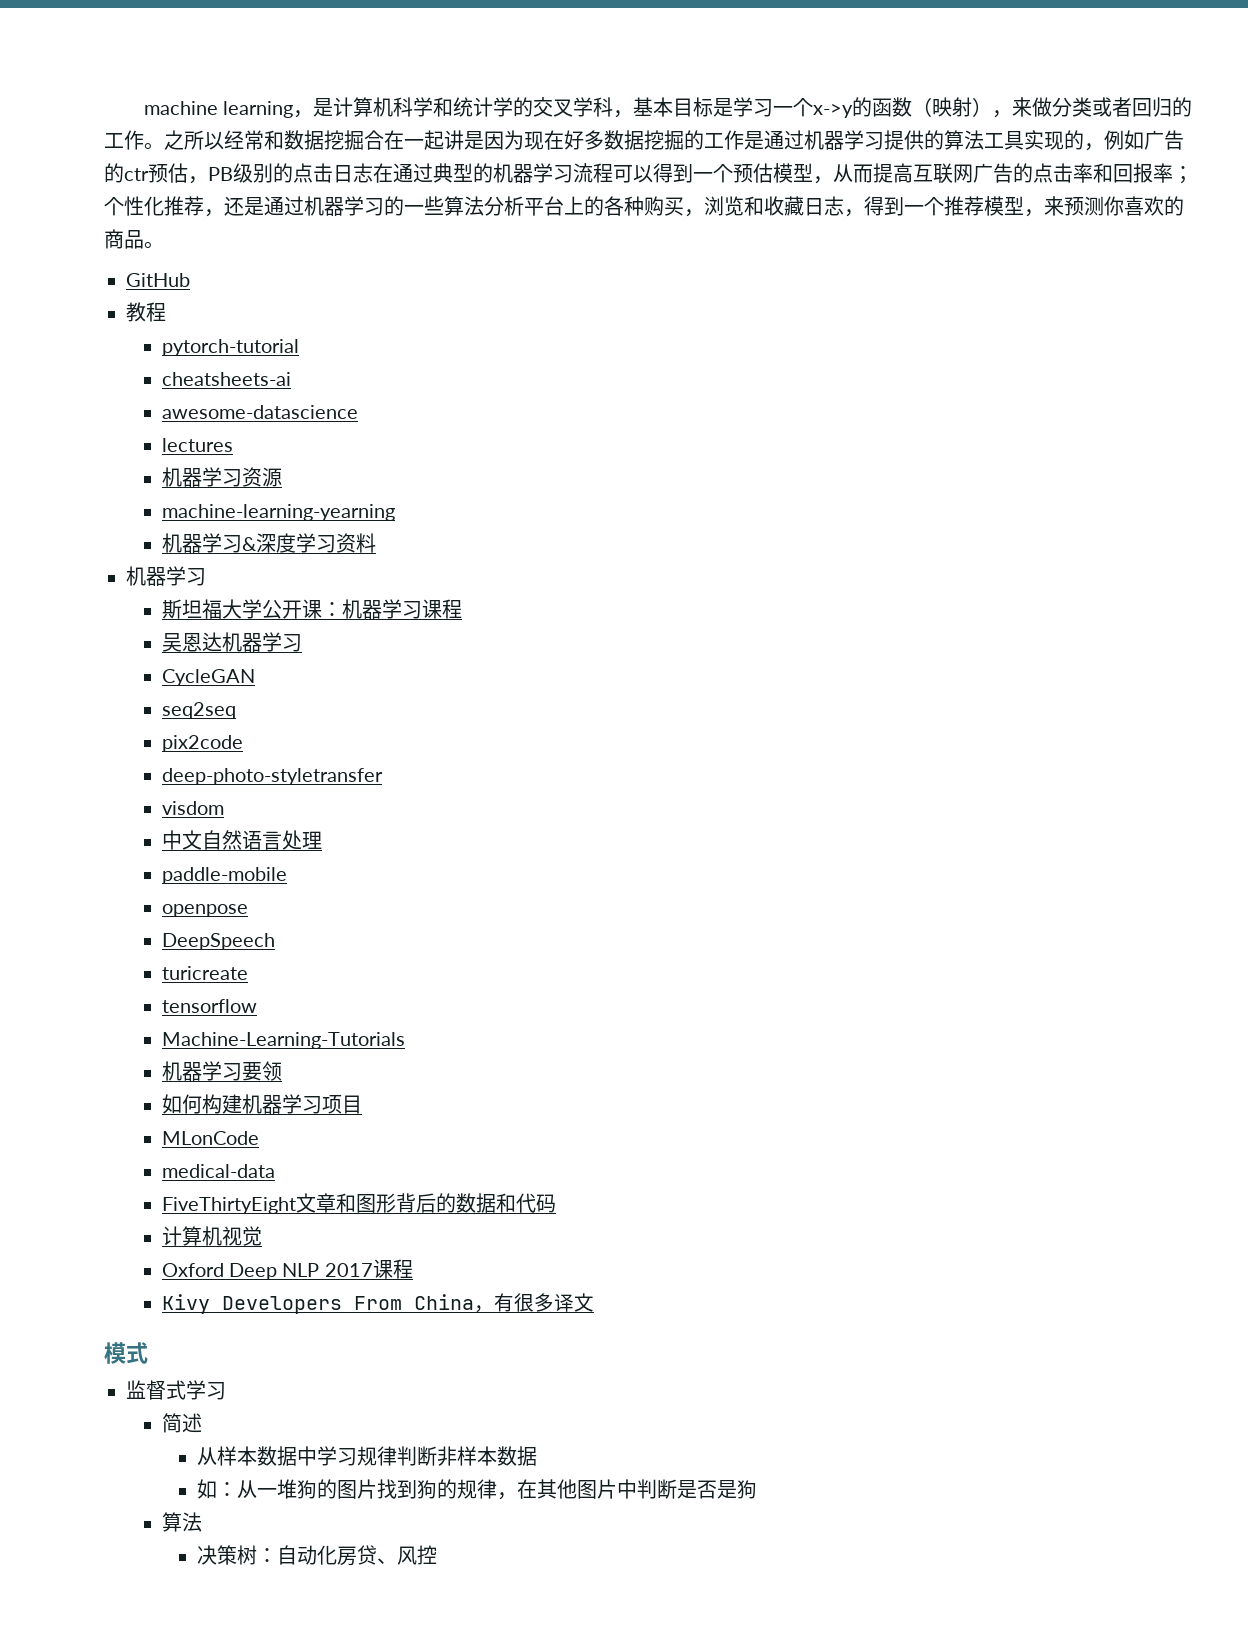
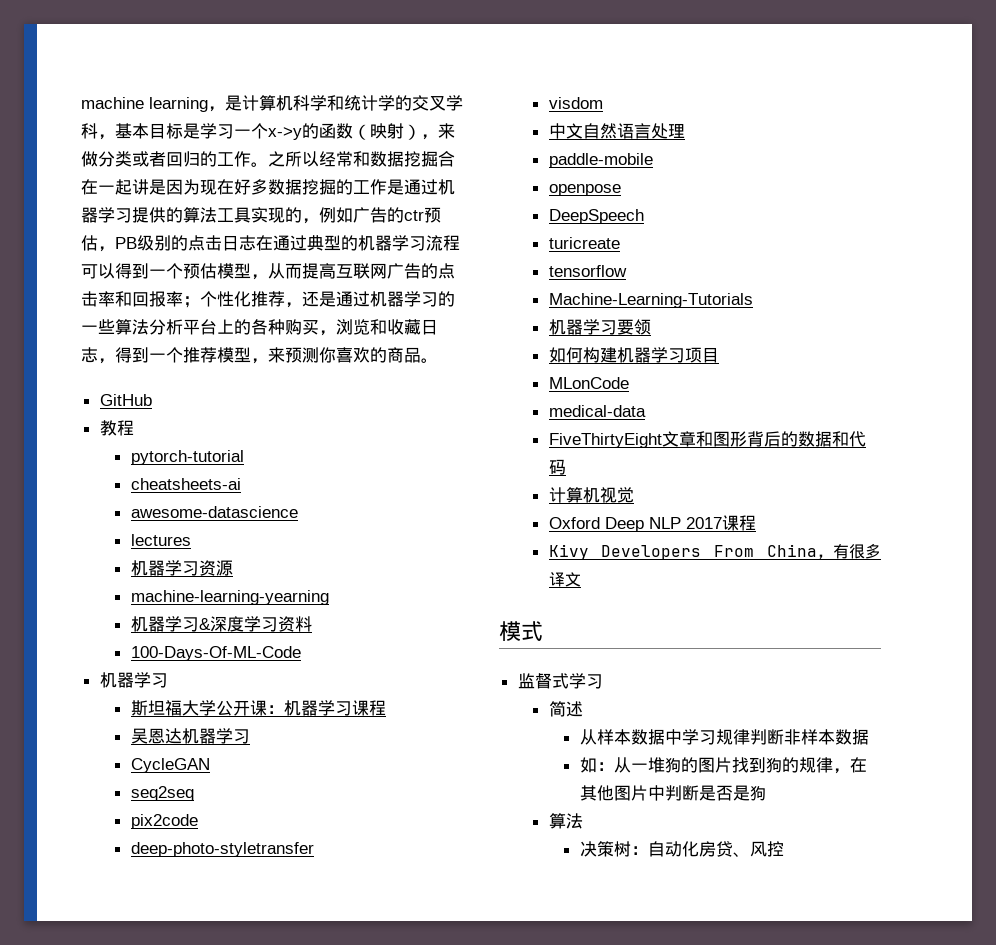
+ 100-Days-Of-ML-Code

